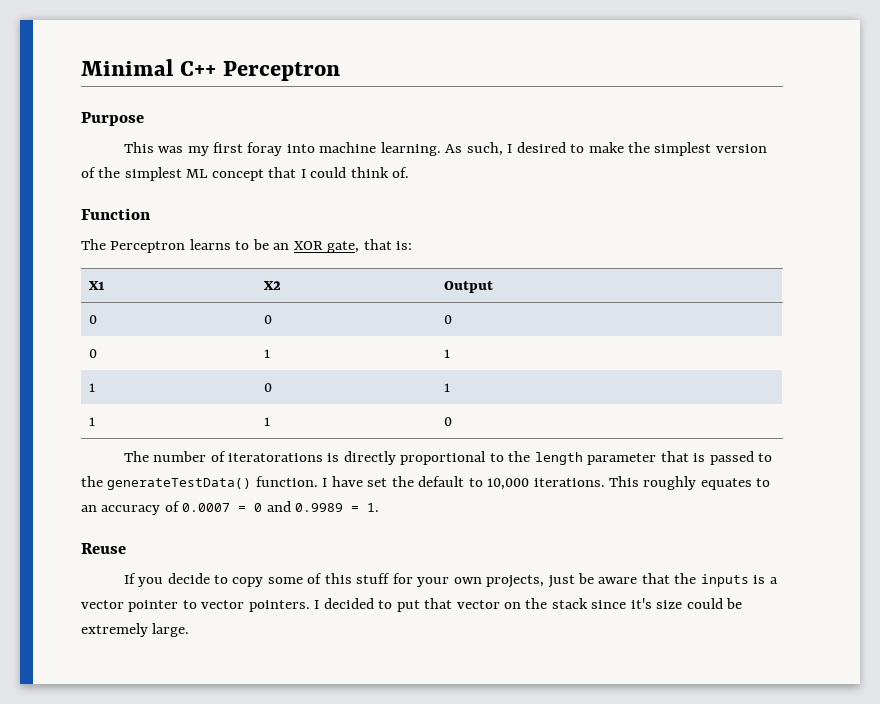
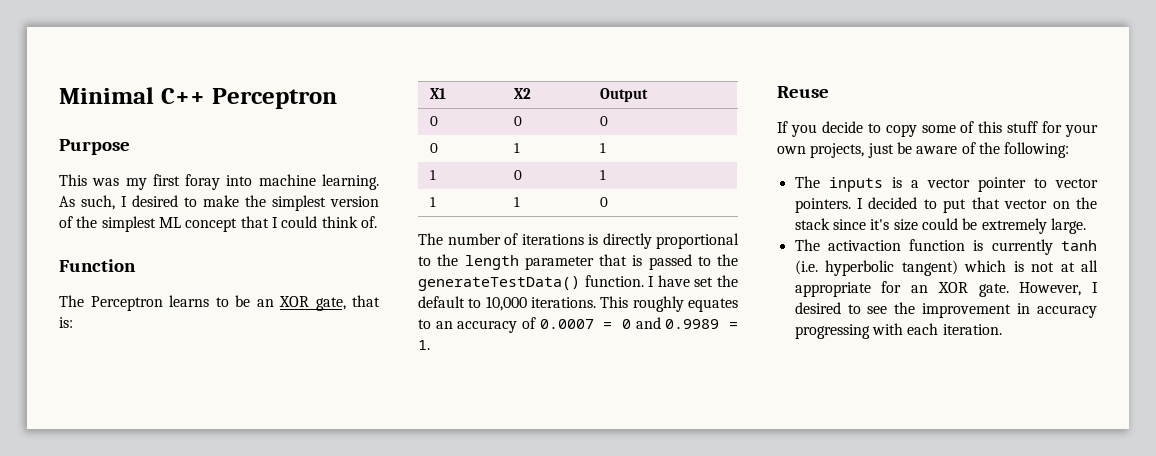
- The number of iteratorations is directly proportional to the length parameter that is passed to the generateTestData() function.
+ The number of iterations is directly proportional to the length parameter that is passed to the generateTestData() function.
- If you decide to copy some of this stuff for your own projects, just be aware that the inputs is a vector pointer to vector pointers.
+ If you decide to copy some of this stuff for your own projects, just be aware of the following:
+ The inputs is a vector pointer to vector pointers.
+ The activaction function is currently tanh (i.e. hyperbolic tangent) which is not at all appropriate for an XOR gate. However, I desired to see the improvement in accuracy progressing with each iteration.

